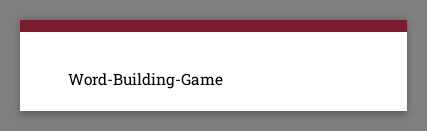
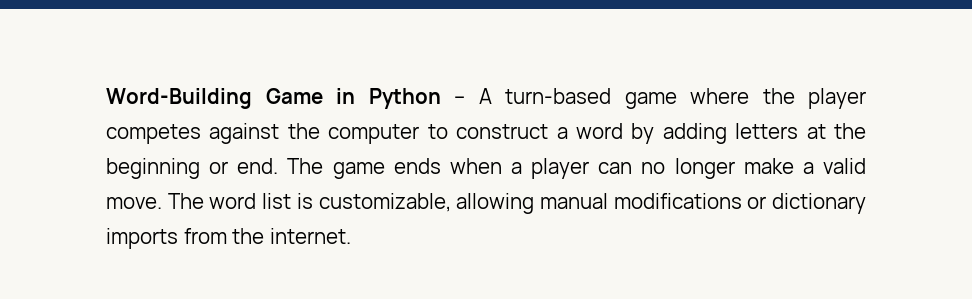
- Word-Building-Game
+ Word-Building Game in Python – A turn-based game where the player competes against the computer to construct a word by adding letters at the beginning or end. The game ends when a player can no longer make a valid move. The word list is customizable, allowing manual modifications or dictionary imports from the internet.

